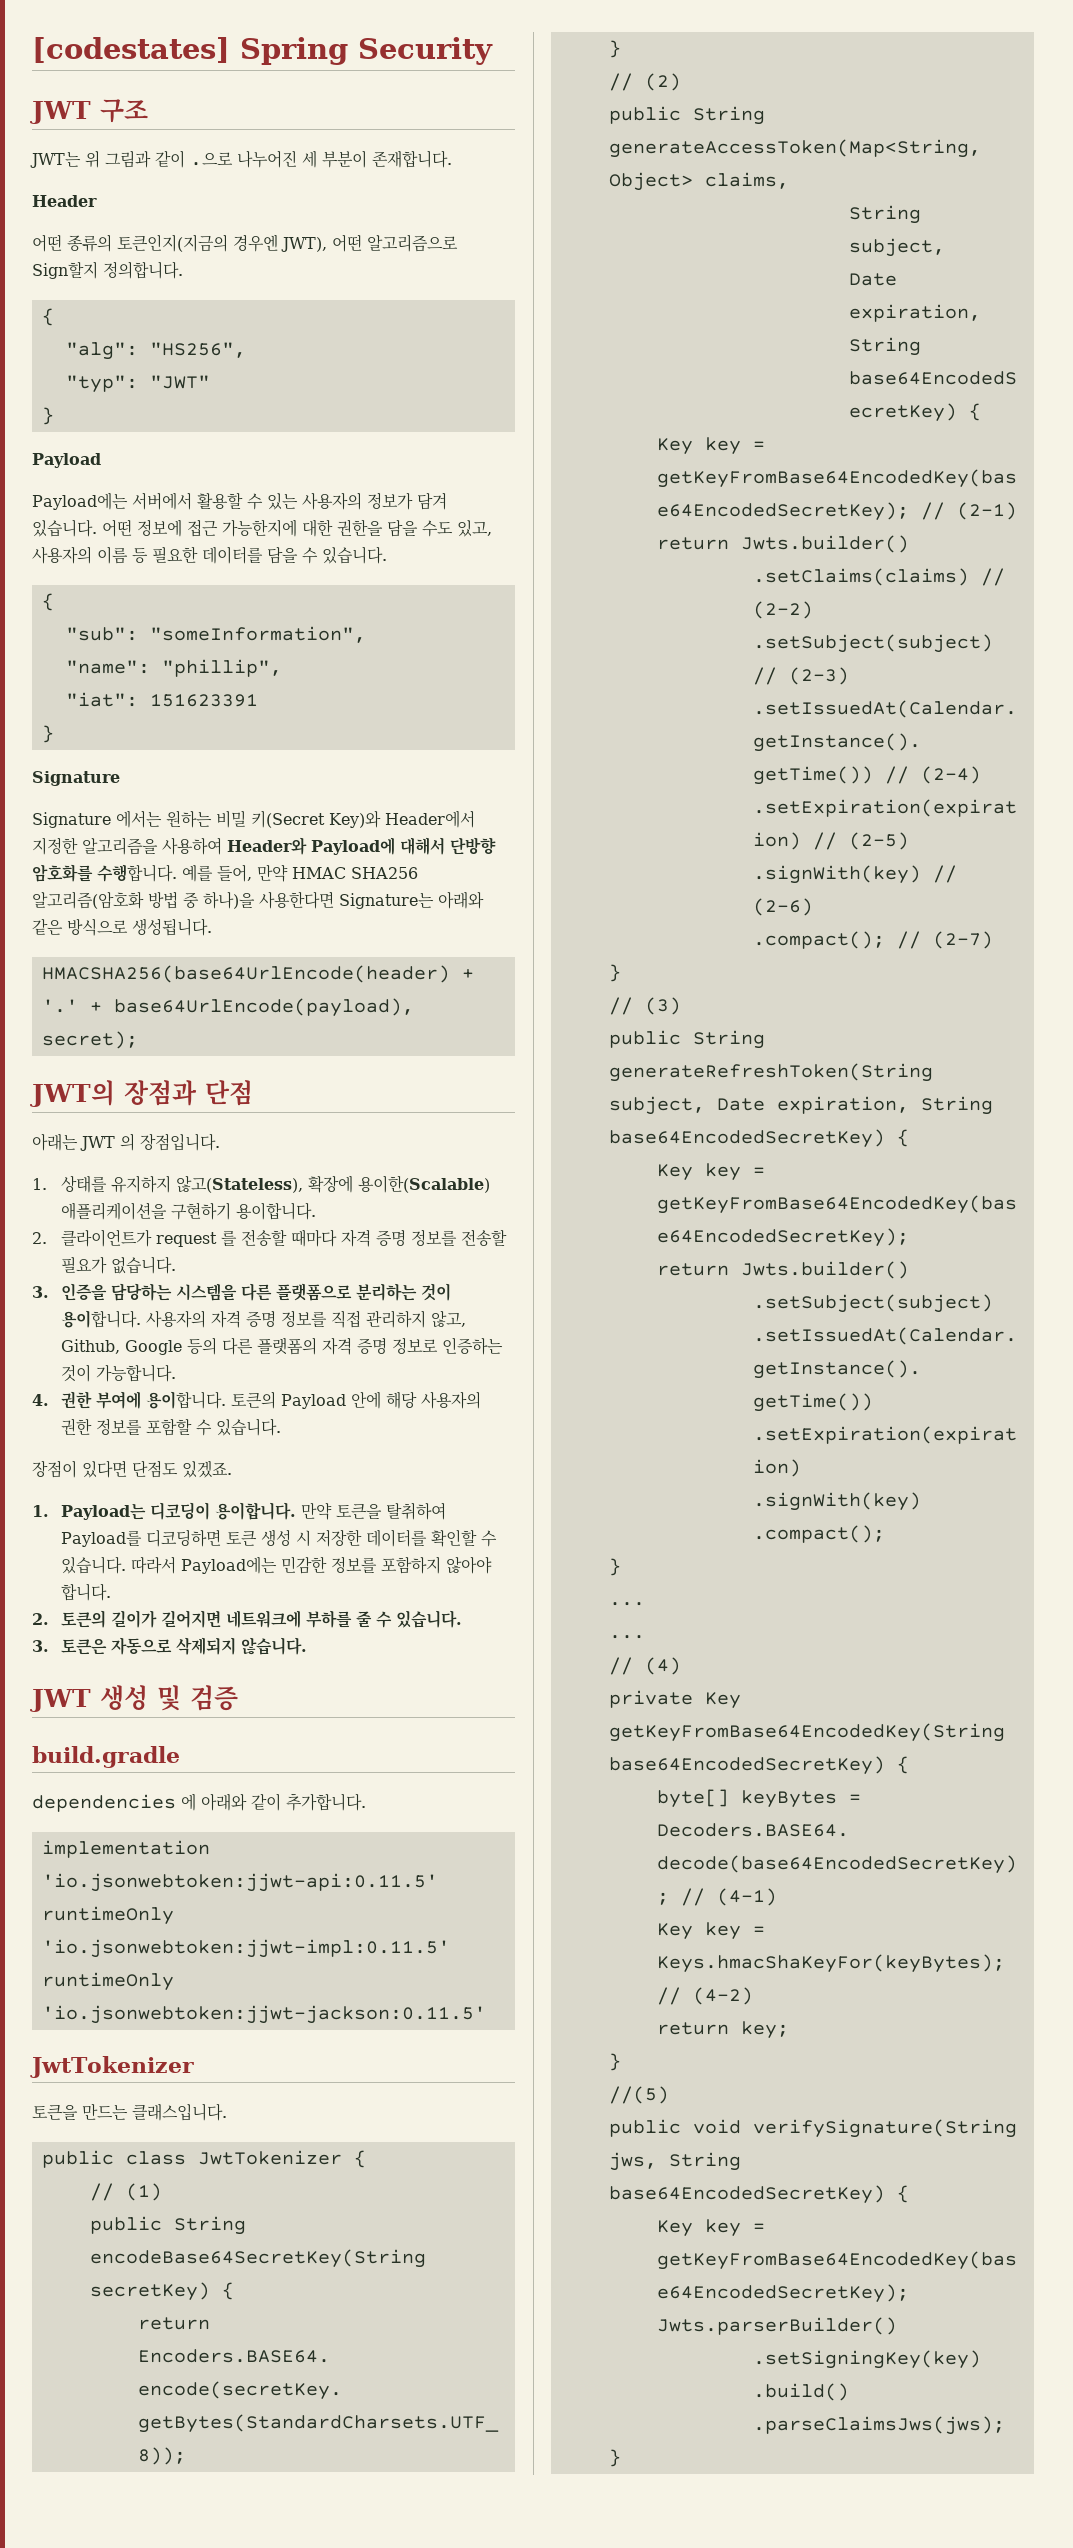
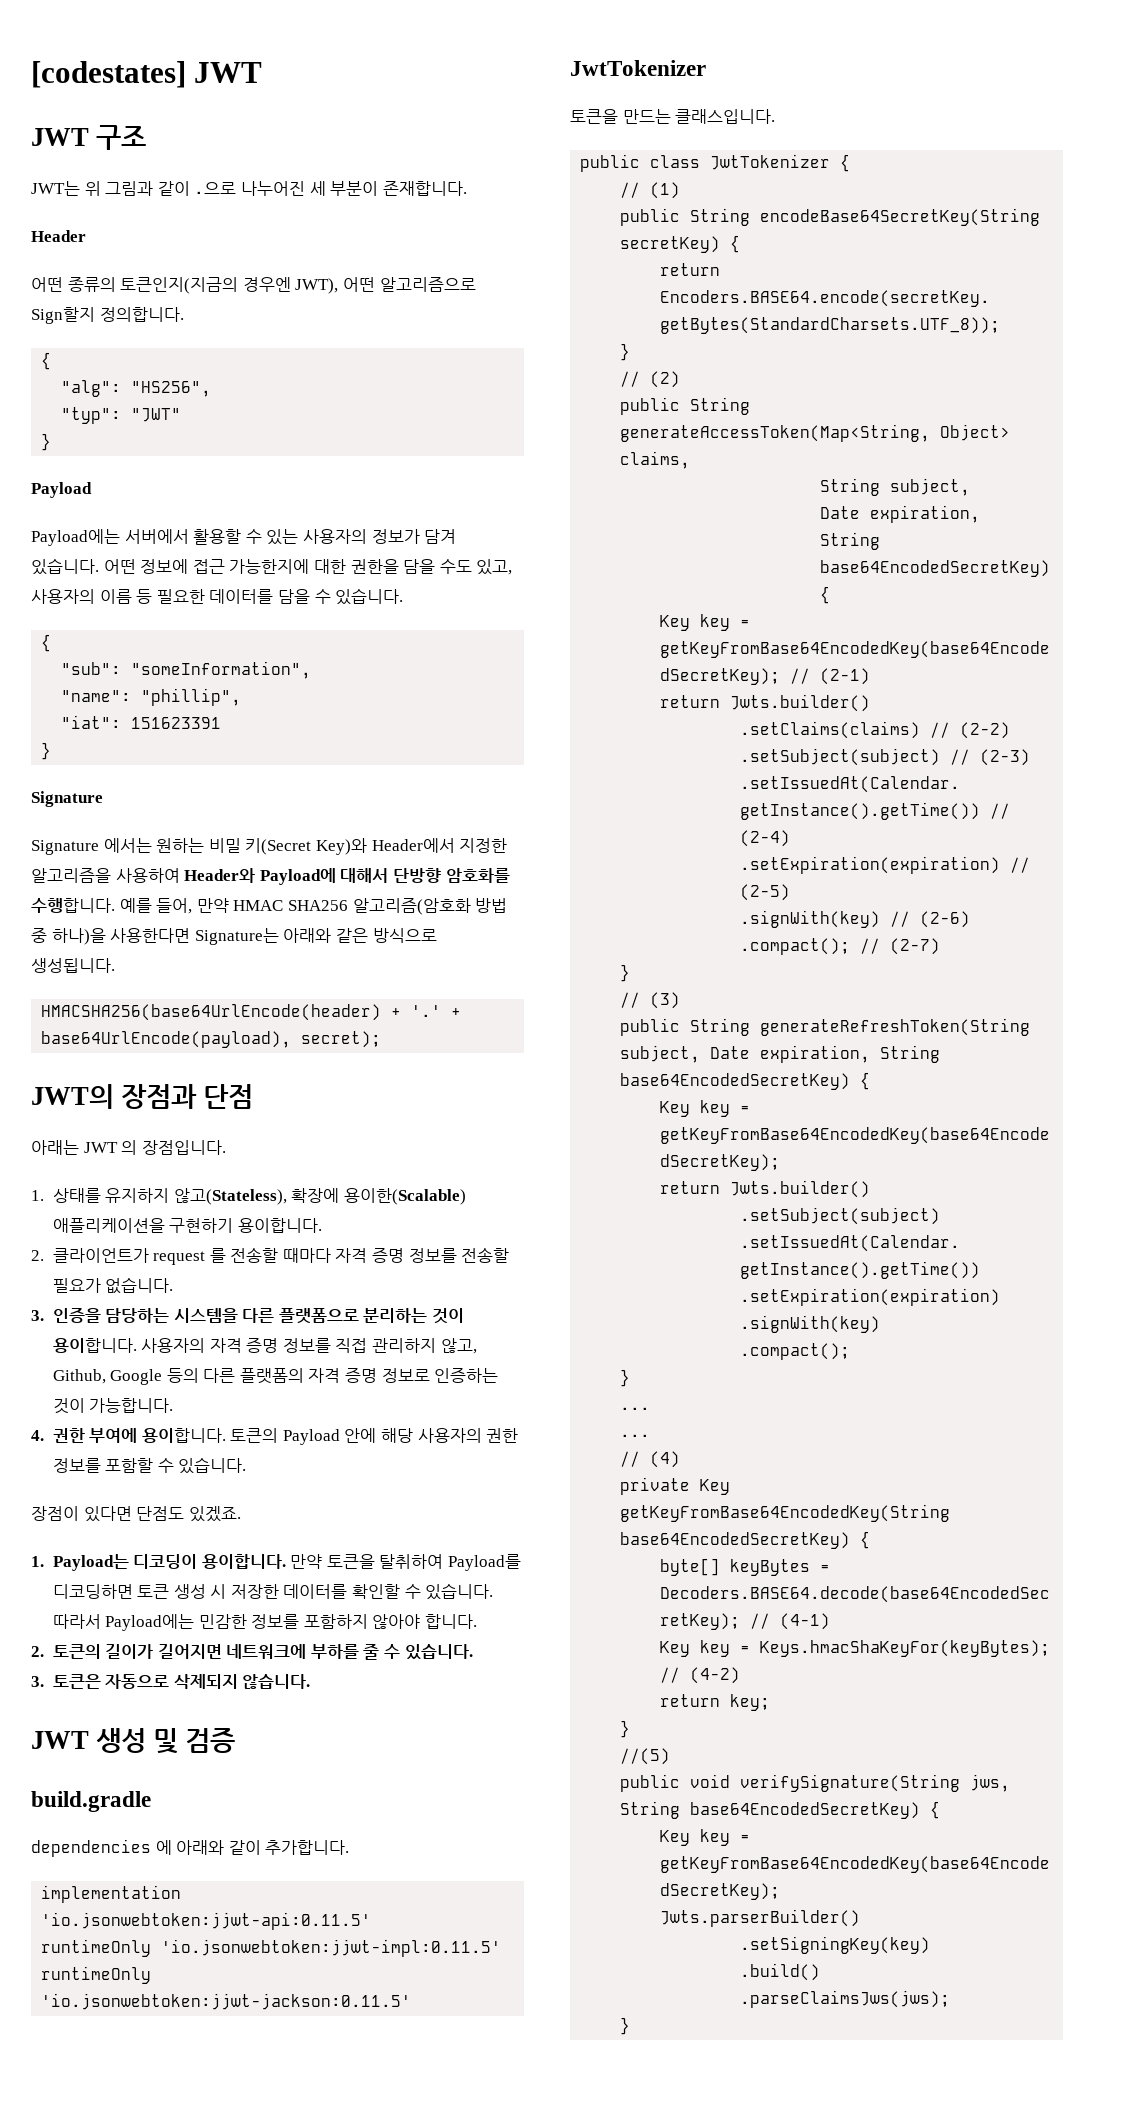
- [codestates] Spring Security
+ [codestates] JWT

